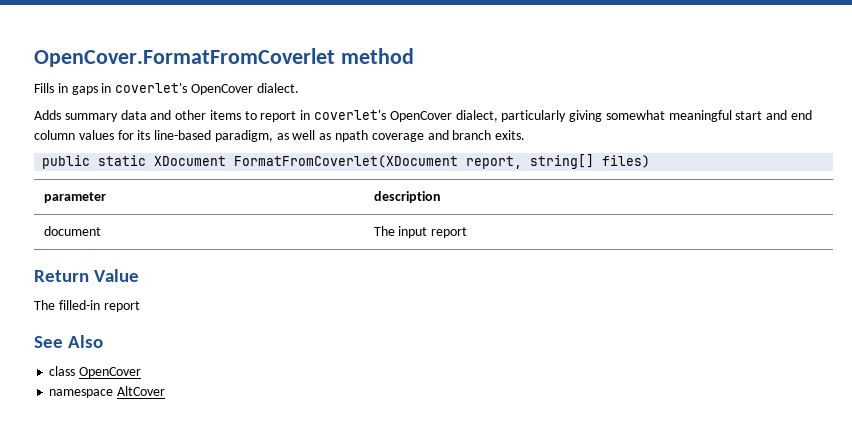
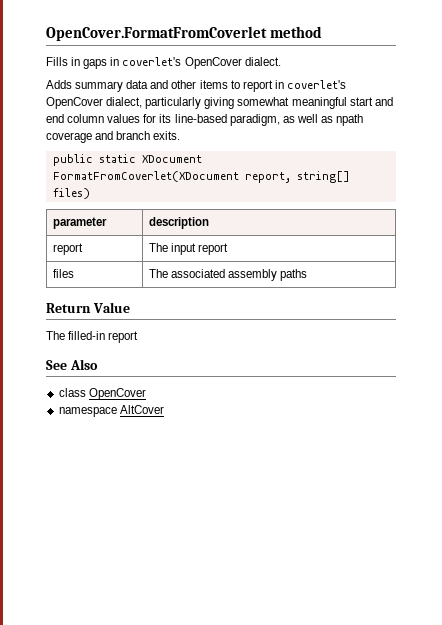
- document | The input report
+ report | The input report
+ files | The associated assembly paths

